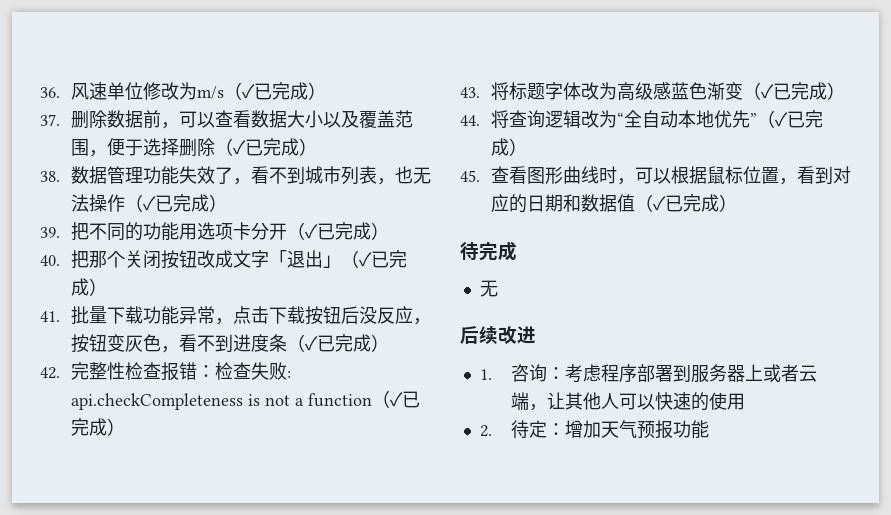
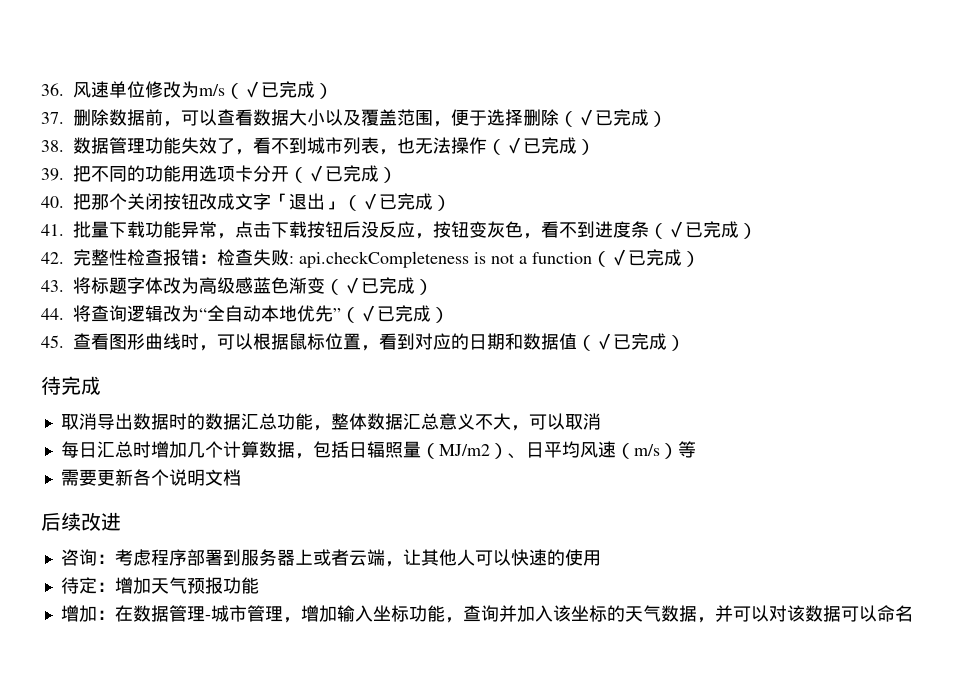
  待完成
- 无
+ 取消导出数据时的数据汇总功能，整体数据汇总意义不大，可以取消
+ 每日汇总时增加几个计算数据，包括日辐照量（MJ/m2）、日平均风速（m/s）等
+ 需要更新各个说明文档
- 1.咨询：考虑程序部署到服务器上或者云端，让其他人可以快速的使用
+ 咨询：考虑程序部署到服务器上或者云端，让其他人可以快速的使用
- 2.待定：增加天气预报功能
+ 待定：增加天气预报功能
+ 增加：在数据管理-城市管理，增加输入坐标功能，查询并加入该坐标的天气数据，并可以对该数据可以命名

